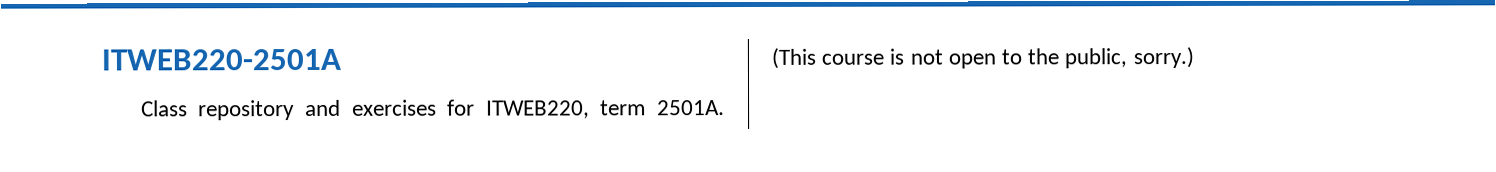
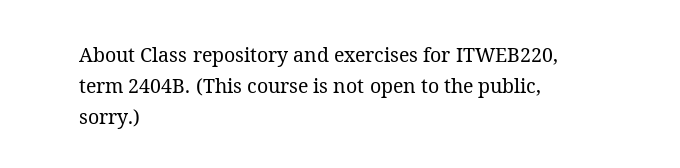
- ITWEB220-2501A
- Class repository and exercises for ITWEB220, term 2501A.
+ About Class repository and exercises for ITWEB220, term 2404B.

